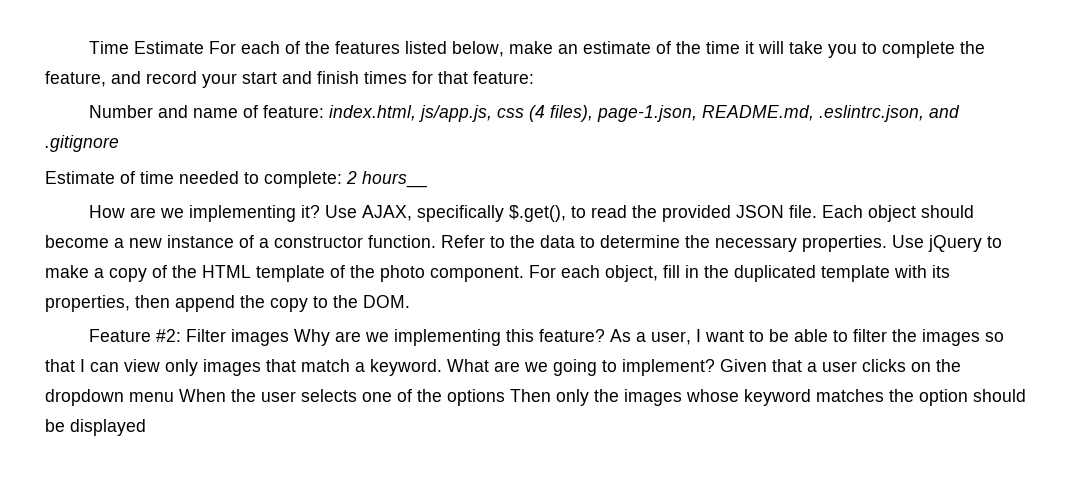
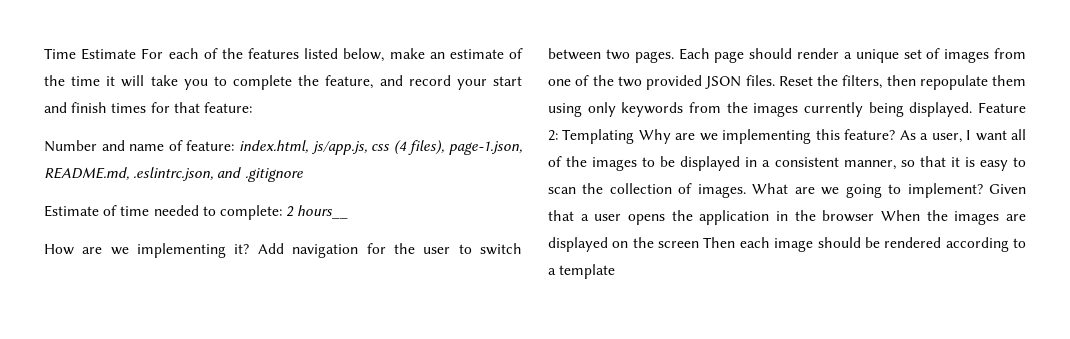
- Use AJAX, specifically $.get(), to read the provided JSON file. Each object should become a new instance of a constructor function. Refer to the data to determine the necessary properties. Use jQuery to make a copy of the HTML template of the photo component. For each object, fill in the duplicated template with its properties, then append the copy to the DOM.
- Feature #2: Filter images Why are we implementing this feature?
+ Add navigation for the user to switch between two pages. Each page should render a unique set of images from one of the two provided JSON files. Reset the filters, then repopulate them using only keywords from the images currently being displayed. Feature 2: Templating Why are we implementing this feature?
- As a user, I want to be able to filter the images so that I can view only images that match a keyword.
+ As a user, I want all of the images to be displayed in a consistent manner, so that it is easy to scan the collection of images.
- Given that a user clicks on the dropdown menu When the user selects one of the options Then only the images whose keyword matches the option should be displayed
+ Given that a user opens the application in the browser When the images are displayed on the screen Then each image should be rendered according to a template

